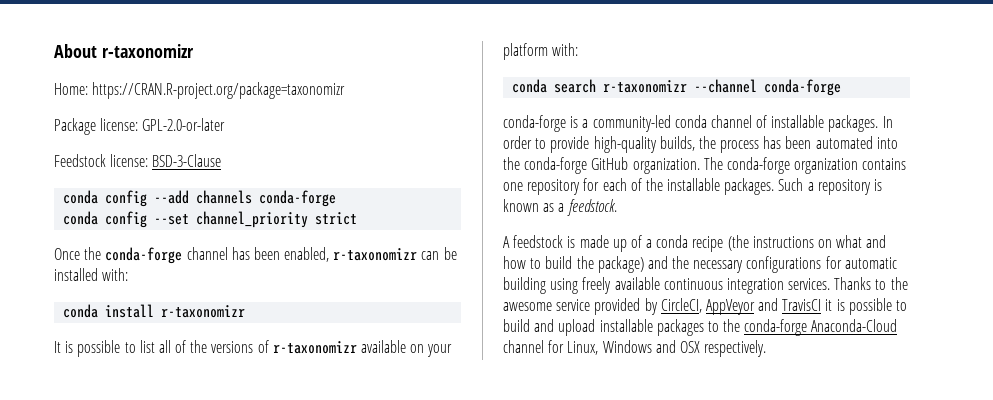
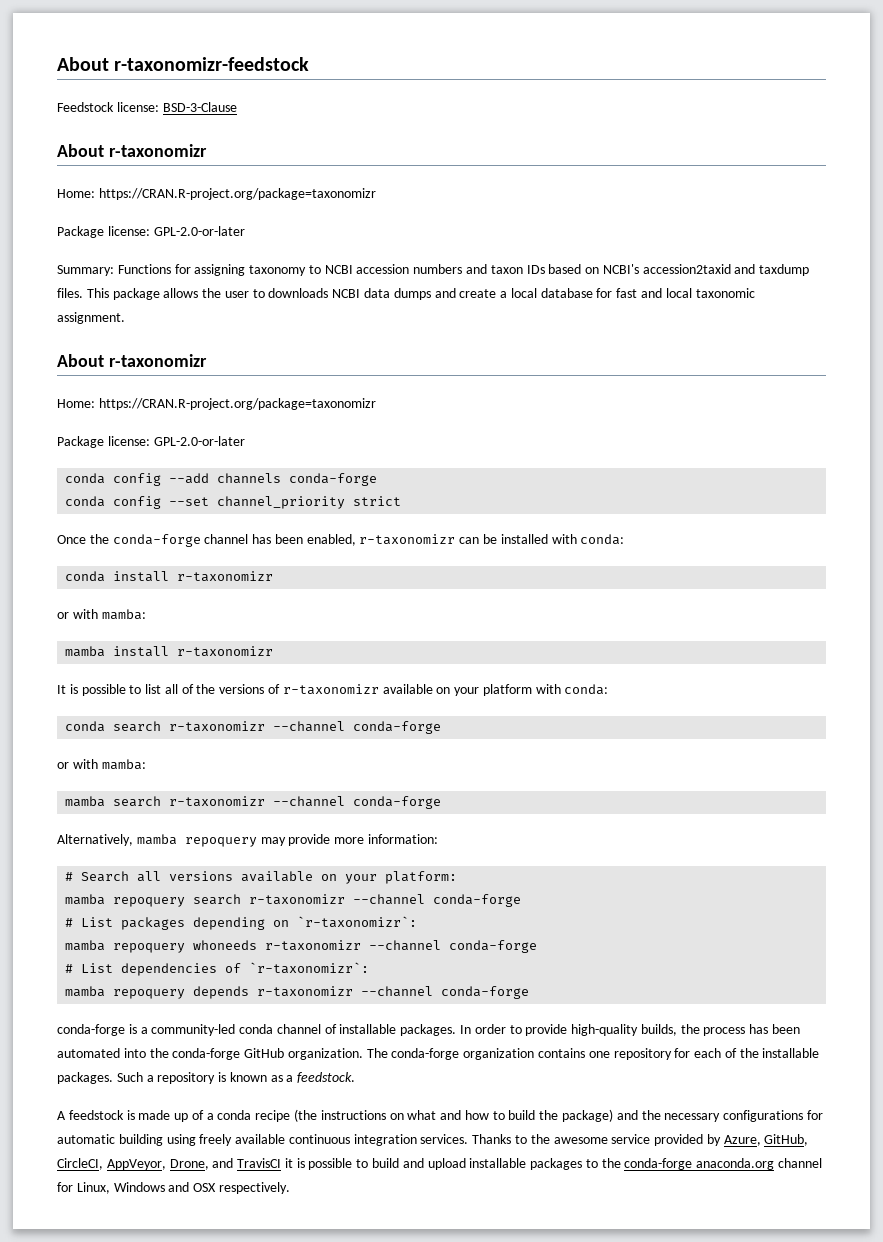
+ About r-taxonomizr-feedstock
+ Feedstock license: BSD-3-Clause
  About r-taxonomizr
  Home: https://CRAN.R-project.org/package=taxonomizr
  Package license: GPL-2.0-or-later
- Feedstock license: BSD-3-Clause
+ Summary: Functions for assigning taxonomy to NCBI accession numbers and taxon IDs based on NCBI's accession2taxid and taxdump files. This package allows the user to downloads NCBI data dumps and create a local database for fast and local taxonomic assignment.
+ About r-taxonomizr
+ Home: https://CRAN.R-project.org/package=taxonomizr
+ Package license: GPL-2.0-or-later
- Once the conda-forge channel has been enabled, r-taxonomizr can be installed with:
+ Once the conda-forge channel has been enabled, r-taxonomizr can be installed with conda:
  conda install r-taxonomizr
+ or with mamba:
+ mamba install r-taxonomizr
- It is possible to list all of the versions of r-taxonomizr available on your platform with:
+ It is possible to list all of the versions of r-taxonomizr available on your platform with conda:
  conda search r-taxonomizr --channel conda-forge
+ or with mamba:
+ mamba search r-taxonomizr --channel conda-forge
+ Alternatively, mamba repoquery may provide more information:
+ # Search all versions available on your platform:
+ mamba repoquery search r-taxonomizr --channel conda-forge
+ # List packages depending on `r-taxonomizr`:
+ mamba repoquery whoneeds r-taxonomizr --channel conda-forge
+ # List dependencies of `r-taxonomizr`:
+ mamba repoquery depends r-taxonomizr --channel conda-forge
- Thanks to the awesome service provided by CircleCI, AppVeyor and TravisCI it is possible to build and upload installable packages to the conda-forge Anaconda-Cloud channel for Linux, Windows and OSX respectively.
+ Thanks to the awesome service provided by Azure, GitHub, CircleCI, AppVeyor, Drone, and TravisCI it is possible to build and upload installable packages to the conda-forge anaconda.org channel for Linux, Windows and OSX respectively.

